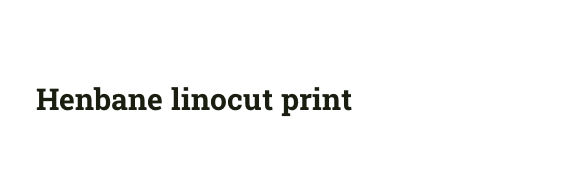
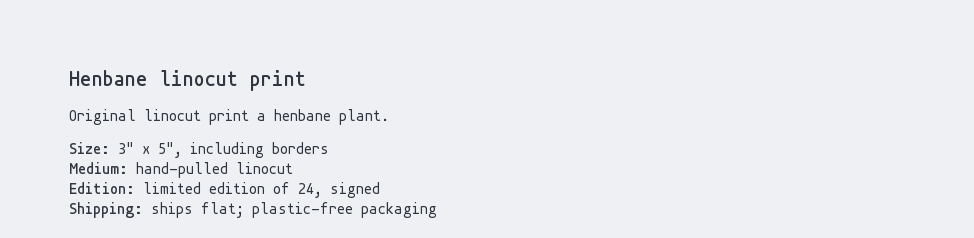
+ Original linocut print a henbane plant.
+ Size: 3" x 5", including borders
+ Medium: hand-pulled linocut
+ Edition: limited edition of 24, signed
+ Shipping: ships flat; plastic-free packaging

